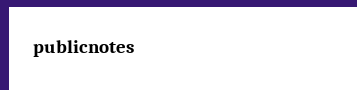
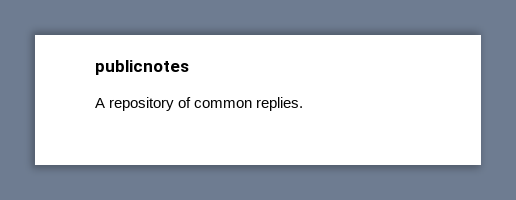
+ A repository of common replies.

